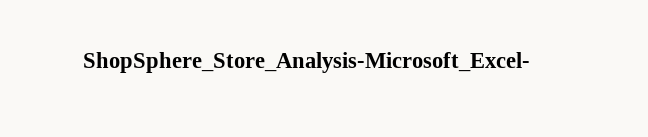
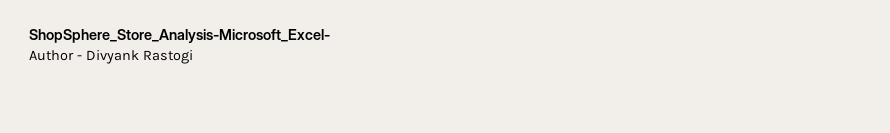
+ Author - Divyank Rastogi

